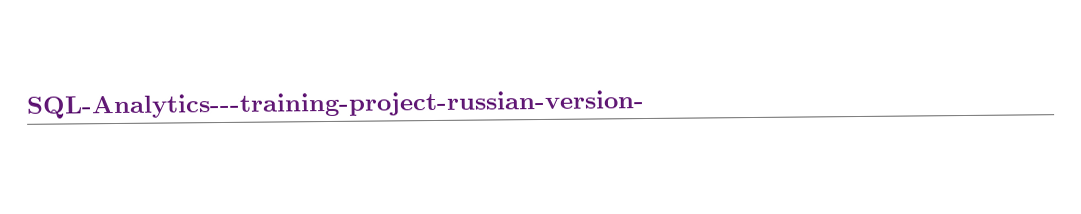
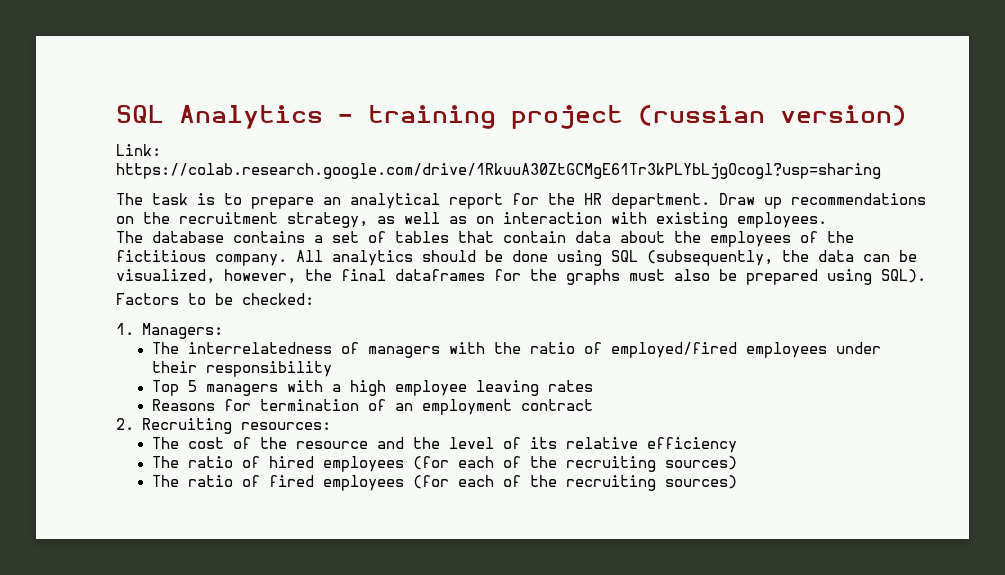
- SQL-Analytics---training-project-russian-version-
+ SQL Analytics - training project (russian version)
+ Link: https://colab.research.google.com/drive/1RkuuA30ZtGCMgE61Tr3kPLYbLjgOcogl?usp=sharing
+ The task is to prepare an analytical report for the HR department. Draw up recommendations on the recruitment strategy, as well as on interaction with existing employees.
+ The database contains a set of tables that contain data about the employees of the fictitious company. All analytics should be done using SQL (subsequently, the data can be visualized, however, the final dataframes for the graphs must also be prepared using SQL).
+ Factors to be checked:
+ 1. Managers:
+ The interrelatedness of managers with the ratio of employed/fired employees under their responsibility
+ Top 5 managers with a high employee leaving rates
+ Reasons for termination of an employment contract
+ 2. Recruiting resources:
+ The cost of the resource and the level of its relative efficiency
+ The ratio of hired employees (for each of the recruiting sources)
+ The ratio of fired employees (for each of the recruiting sources)

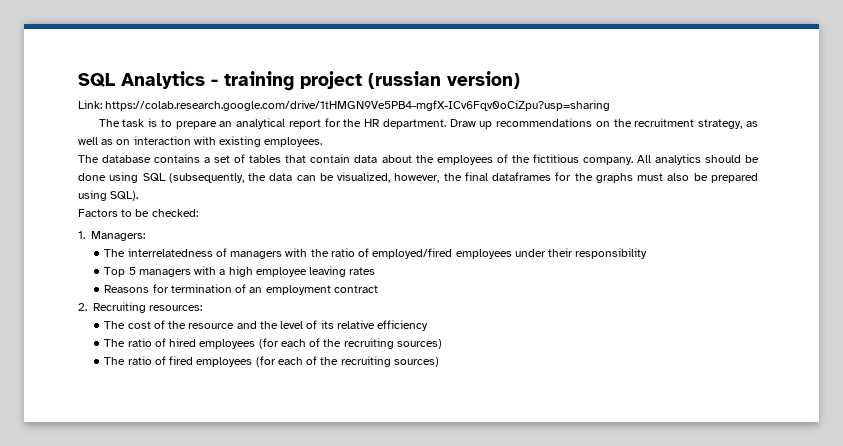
- Link: https://colab.research.google.com/drive/1RkuuA30ZtGCMgE61Tr3kPLYbLjgOcogl?usp=sharing
+ Link: https://colab.research.google.com/drive/1tHMGN9Ve5PB4-mgfX-ICv6Fqv0oCiZpu?usp=sharing

